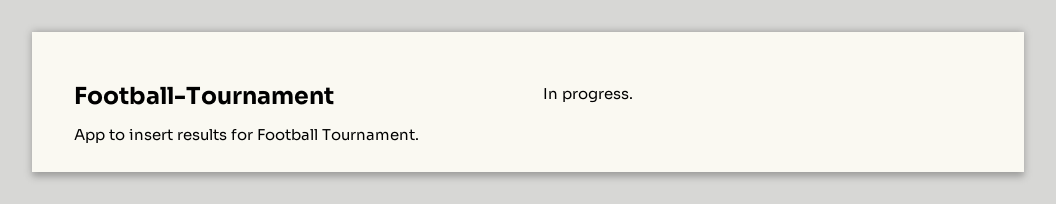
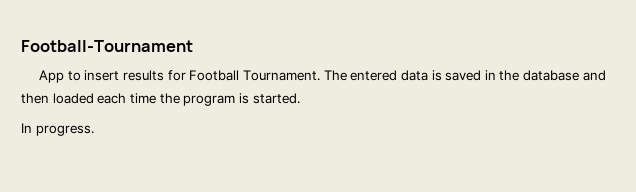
+ The entered data is saved in the database and then loaded each time the program is started.

